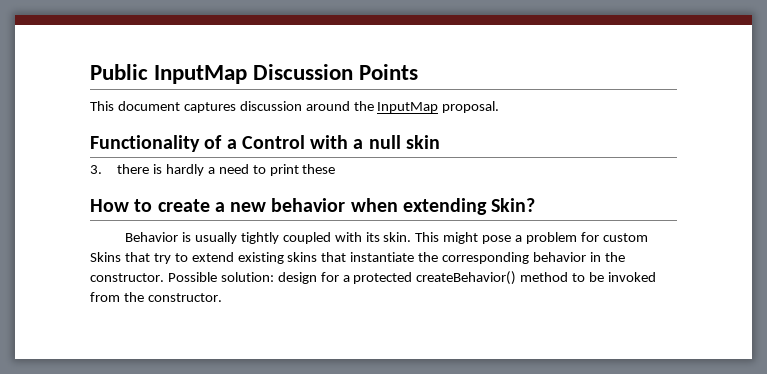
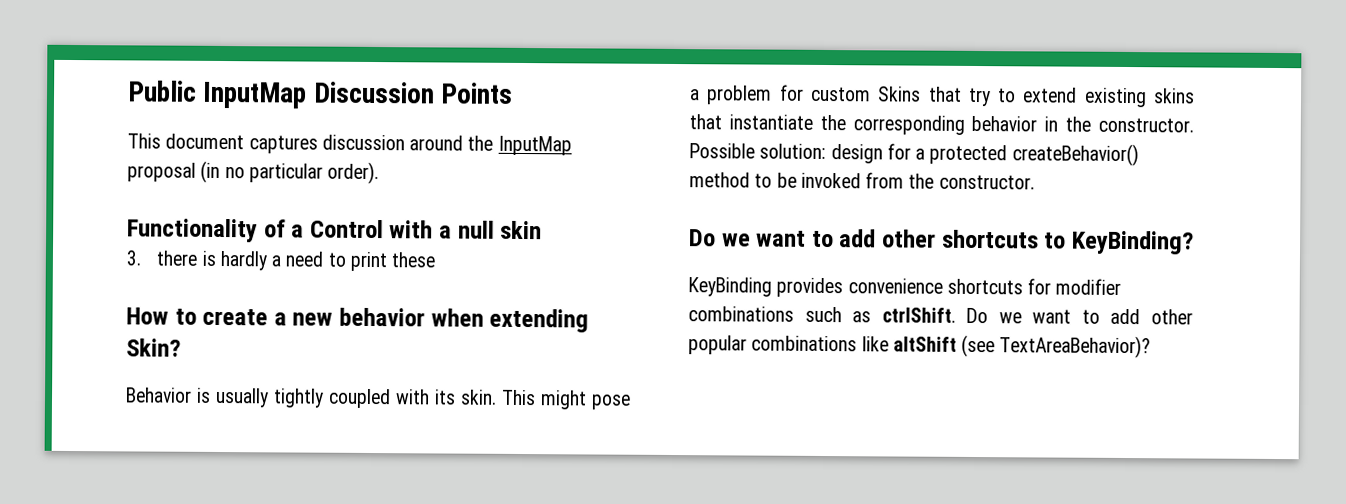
- This document captures discussion around the InputMap proposal.
+ This document captures discussion around the InputMap proposal (in no particular order).
+ Do we want to add other shortcuts to KeyBinding?
+ KeyBinding provides convenience shortcuts for modifier combinations such as ctrlShift. Do we want to add other popular combinations like altShift (see TextAreaBehavior)?

